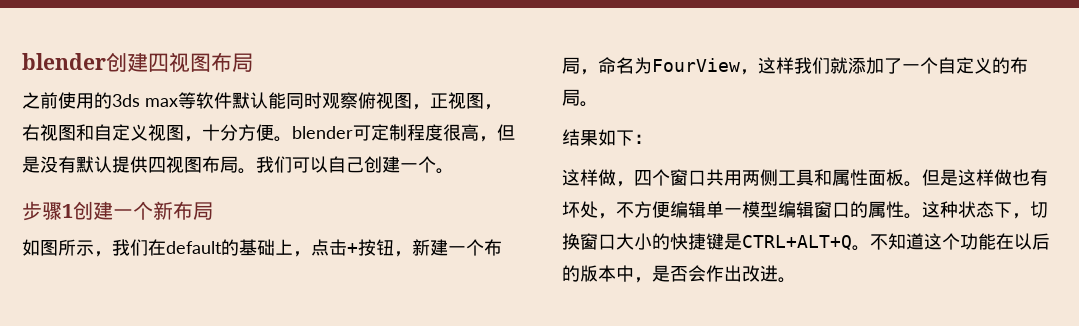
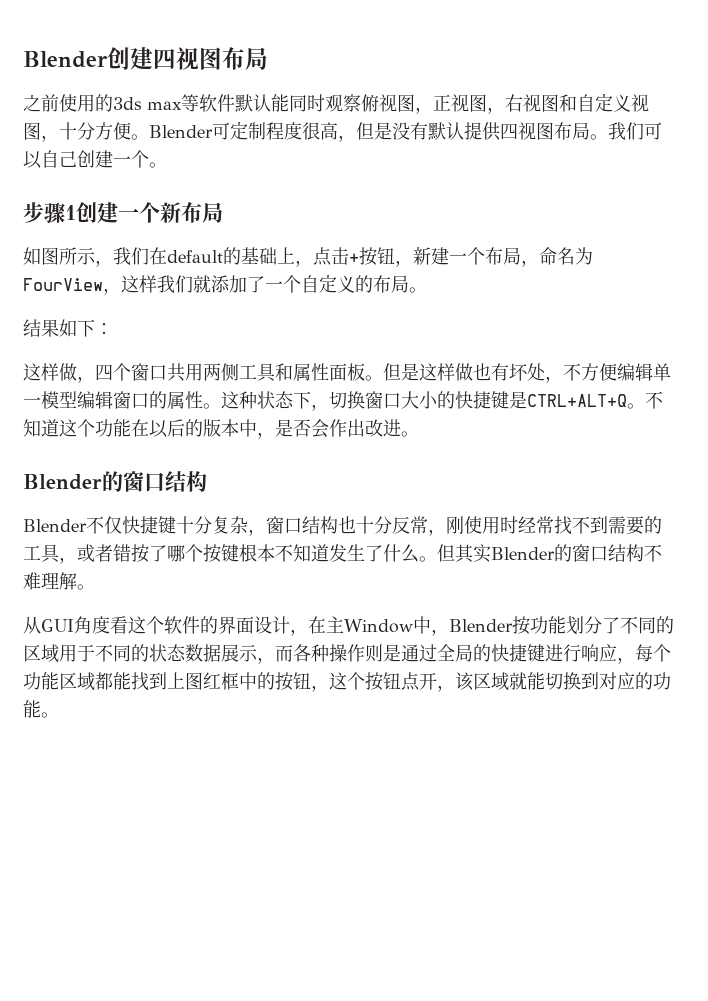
- blender创建四视图布局
+ Blender创建四视图布局
- 之前使用的3ds max等软件默认能同时观察俯视图，正视图，右视图和自定义视图，十分方便。blender可定制程度很高，但是没有默认提供四视图布局。
+ 之前使用的3ds max等软件默认能同时观察俯视图，正视图，右视图和自定义视图，十分方便。Blender可定制程度很高，但是没有默认提供四视图布局。
  不知道这个功能在以后的版本中，是否会作出改进。
+ Blender的窗口结构
+ Blender不仅快捷键十分复杂，窗口结构也十分反常，刚使用时经常找不到需要的工具，或者错按了哪个按键根本不知道发生了什么。但其实Blender的窗口结构不难理解。
+ 从GUI角度看这个软件的界面设计，在主Window中，Blender按功能划分了不同的区域用于不同的状态数据展示，而各种操作则是通过全局的快捷键进行响应，每个功能区域都能找到上图红框中的按钮，这个按钮点开，该区域就能切换到对应的功能。

